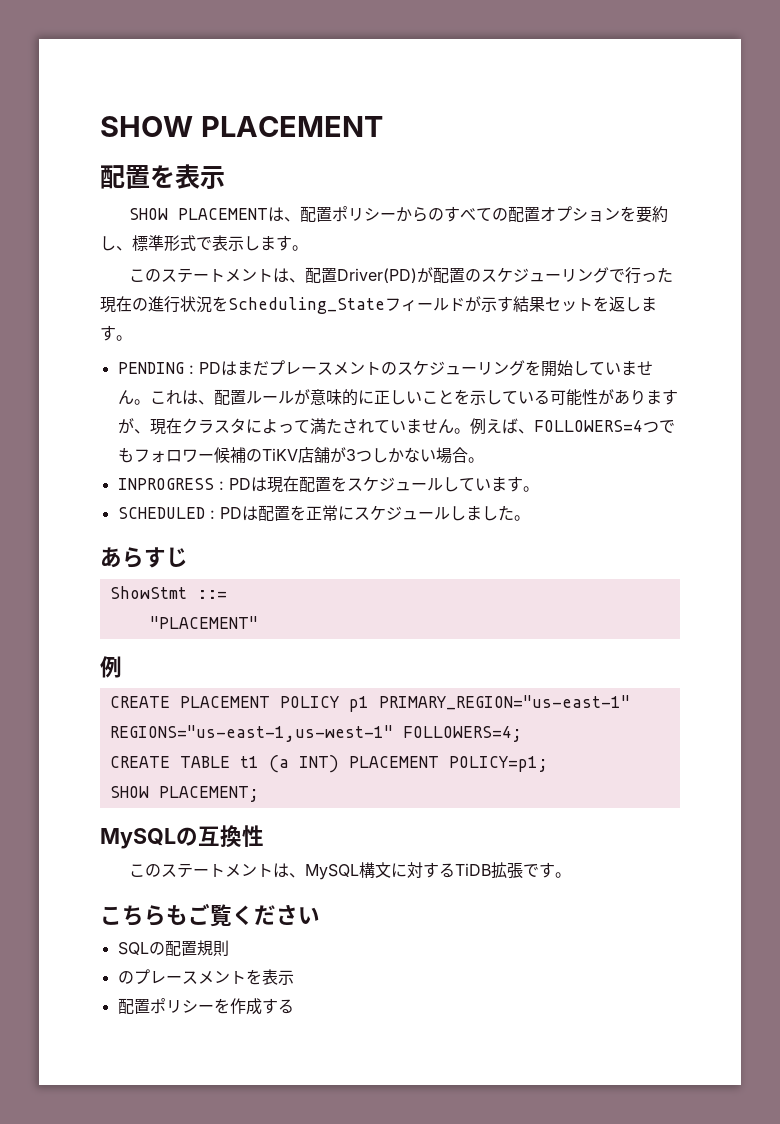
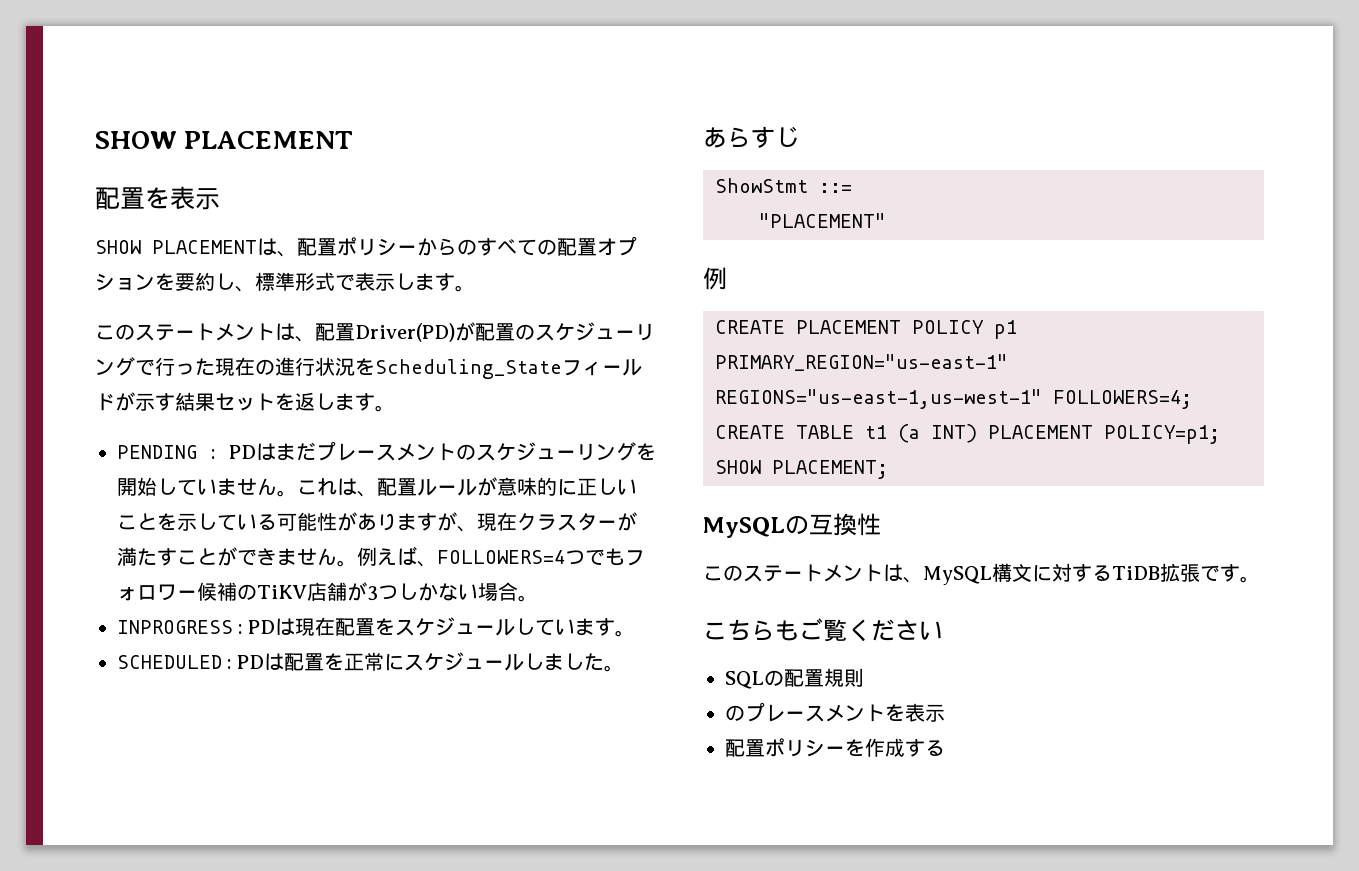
- これは、配置ルールが意味的に正しいことを示している可能性がありますが、現在クラスタによって満たされていません。
+ これは、配置ルールが意味的に正しいことを示している可能性がありますが、現在クラスターが満たすことができません。

